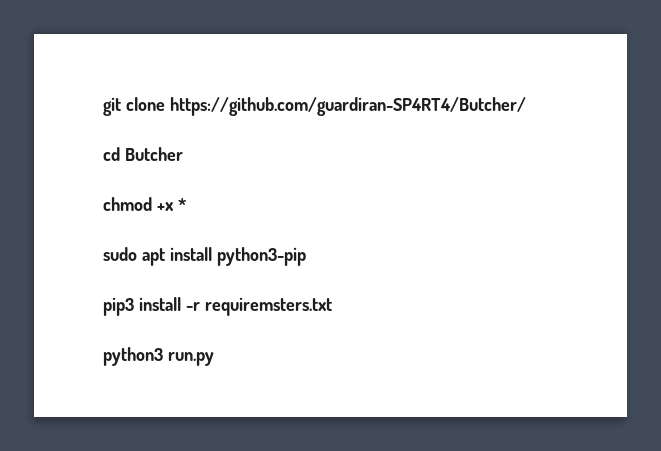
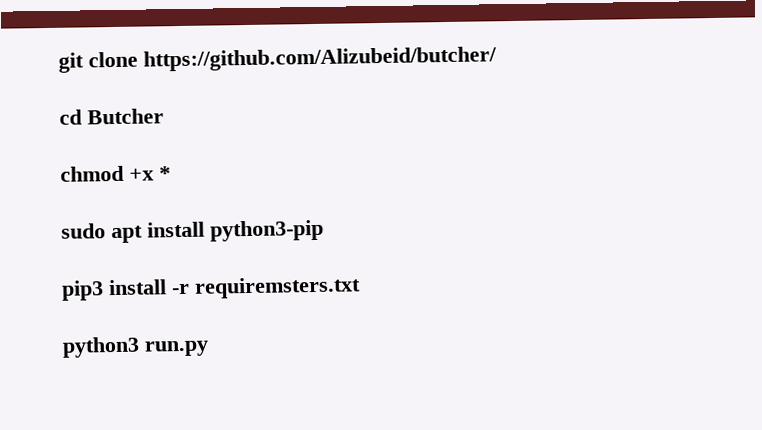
- git clone https://github.com/guardiran-SP4RT4/Butcher/
+ git clone https://github.com/Alizubeid/butcher/

